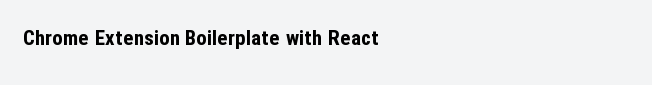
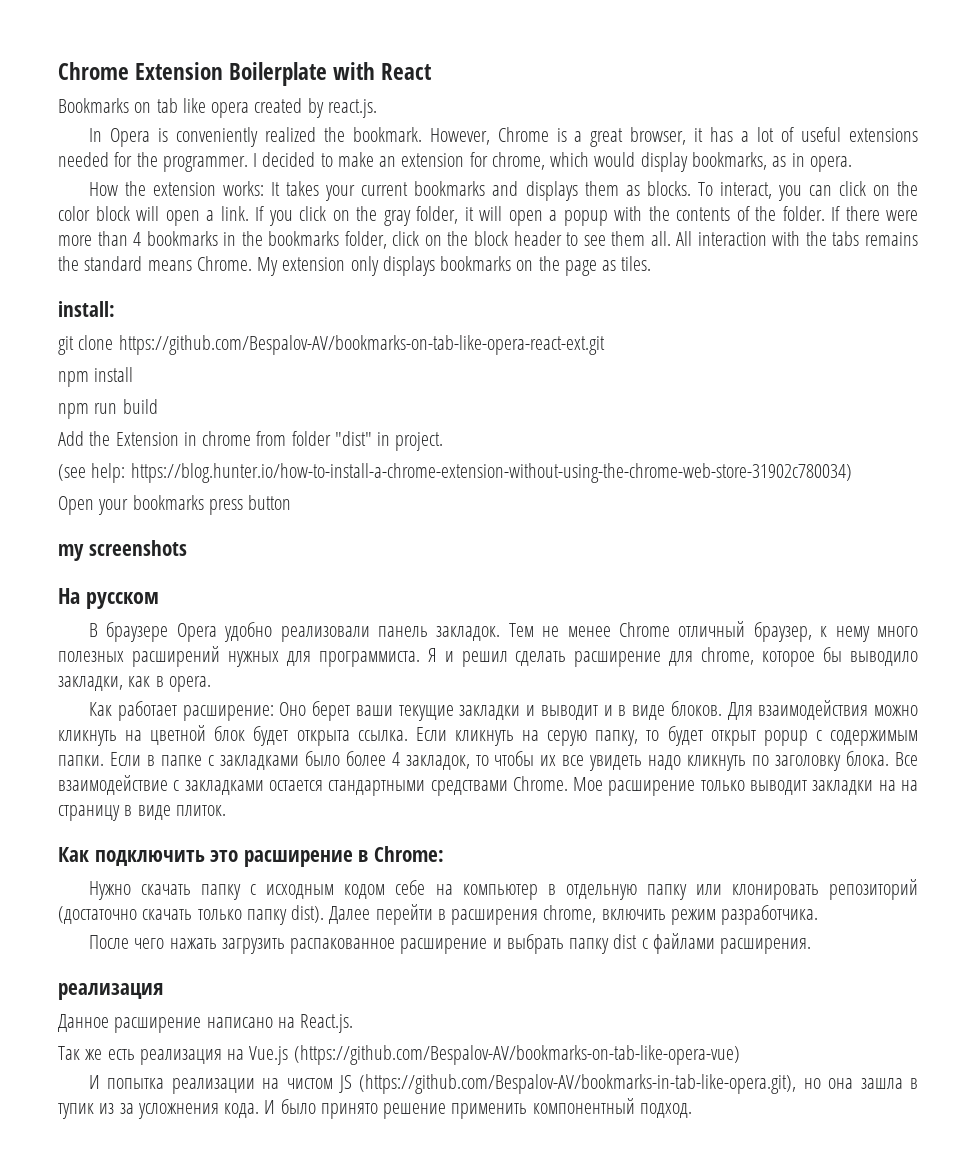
+ Bookmarks on tab like opera created by react.js.
+ In Opera is conveniently realized the bookmark. However, Chrome is a great browser, it has a lot of useful extensions needed for the programmer. I decided to make an extension for chrome, which would display bookmarks, as in opera.
+ How the extension works: It takes your current bookmarks and displays them as blocks. To interact, you can click on the color block will open a link. If you click on the gray folder, it will open a popup with the contents of the folder. If there were more than 4 bookmarks in the bookmarks folder, click on the block header to see them all. All interaction with the tabs remains the standard means Chrome. My extension only displays bookmarks on the page as tiles.
+ install:
+ git clone https://github.com/Bespalov-AV/bookmarks-on-tab-like-opera-react-ext.git
+ npm install
+ npm run build
+ Add the Extension in chrome from folder "dist" in project.
+ (see help: https://blog.hunter.io/how-to-install-a-chrome-extension-without-using-the-chrome-web-store-31902c780034)
+ Open your bookmarks press button
+ my screenshots
+ На русском
+ В браузере Opera удобно реализовали панель закладок. Тем не менее Chrome отличный браузер, к нему много полезных расширений нужных для программиста. Я и решил сделать расширение для chrome, которое бы выводило закладки, как в opera.
+ Как работает расширение: Оно берет ваши текущие закладки и выводит и в виде блоков. Для взаимодействия можно кликнуть на цветной блок будет открыта ссылка. Если кликнуть на серую папку, то будет открыт popup с содержимым папки. Если в папке с закладками было более 4 закладок, то чтобы их все увидеть надо кликнуть по заголовку блока. Все взаимодействие с закладками остается стандартными средствами Chrome. Мое расширение только выводит закладки на на страницу в виде плиток.
+ Как подключить это расширение в Chrome:
+ Нужно скачать папку с исходным кодом себе на компьютер в отдельную папку или клонировать репозиторий (достаточно скачать только папку dist). Далее перейти в расширения chrome, включить режим разработчика.
+ После чего нажать загрузить распакованное расширение и выбрать папку dist с файлами расширения.
+ реализация
+ Данное расширение написано на React.js.
+ Так же есть реализация на Vue.js (https://github.com/Bespalov-AV/bookmarks-on-tab-like-opera-vue)
+ И попытка реализации на чистом JS (https://github.com/Bespalov-AV/bookmarks-in-tab-like-opera.git), но она зашла в тупик из за усложнения кода. И было принято решение применить компонентный подход.

